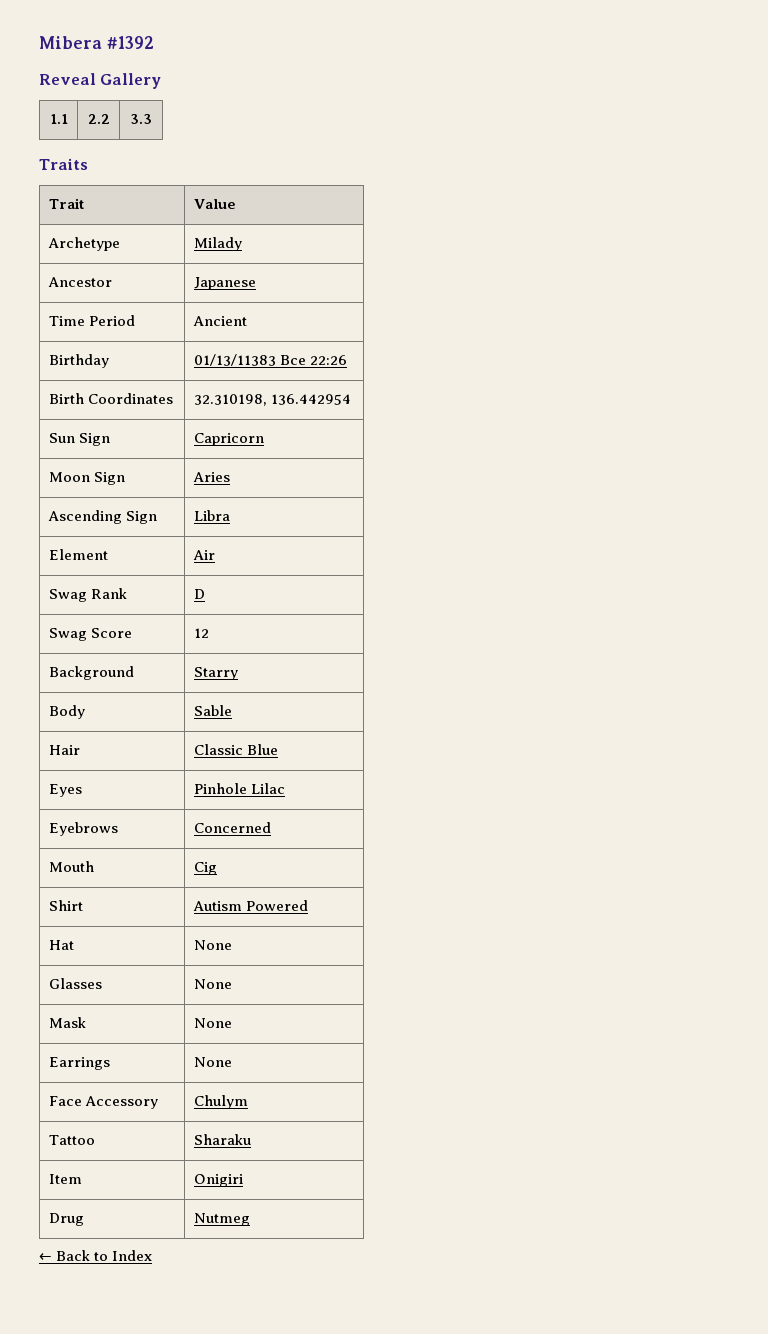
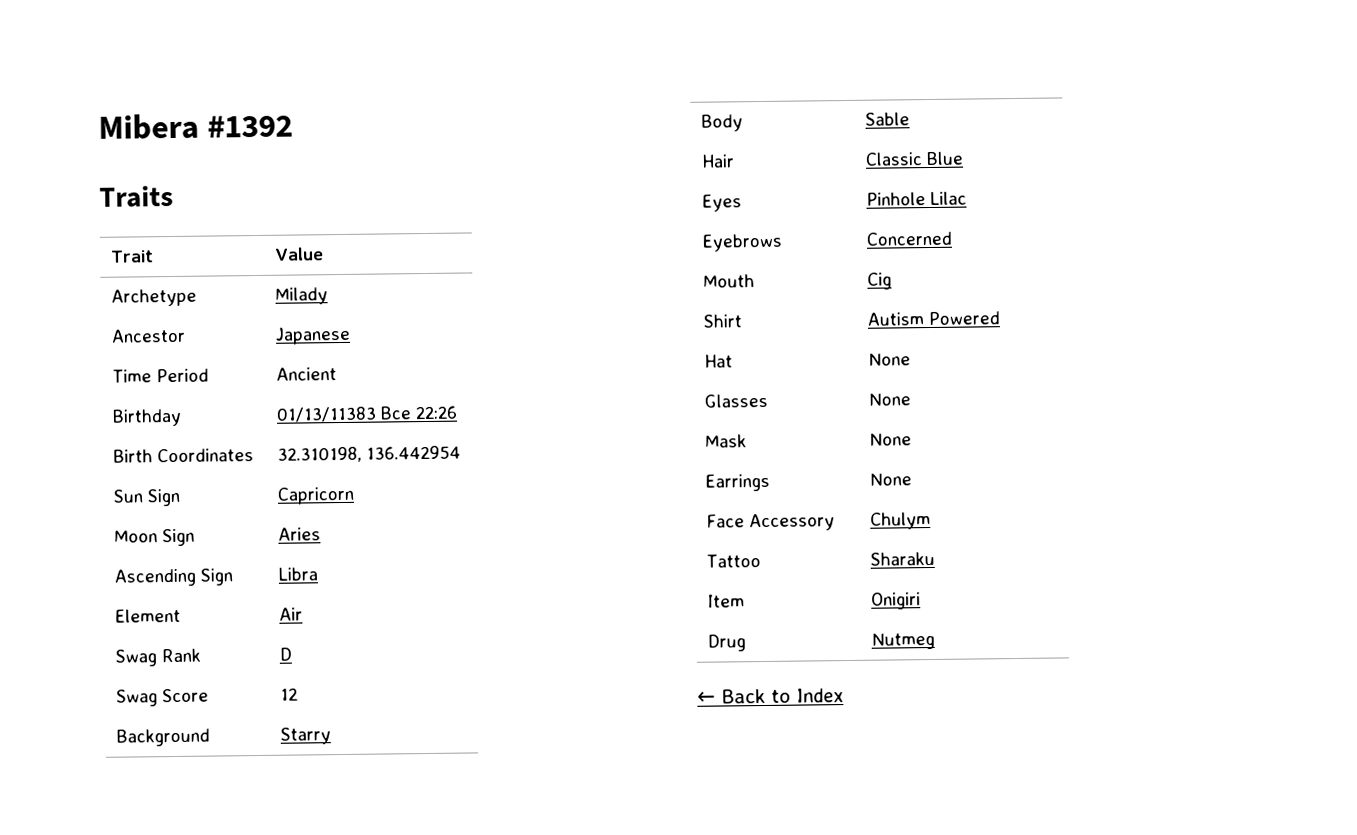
- Reveal Gallery
- 1.1 | 2.2 | 3.3

